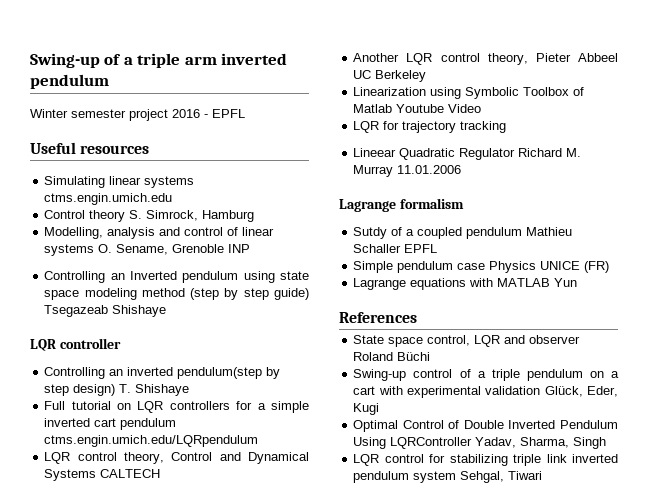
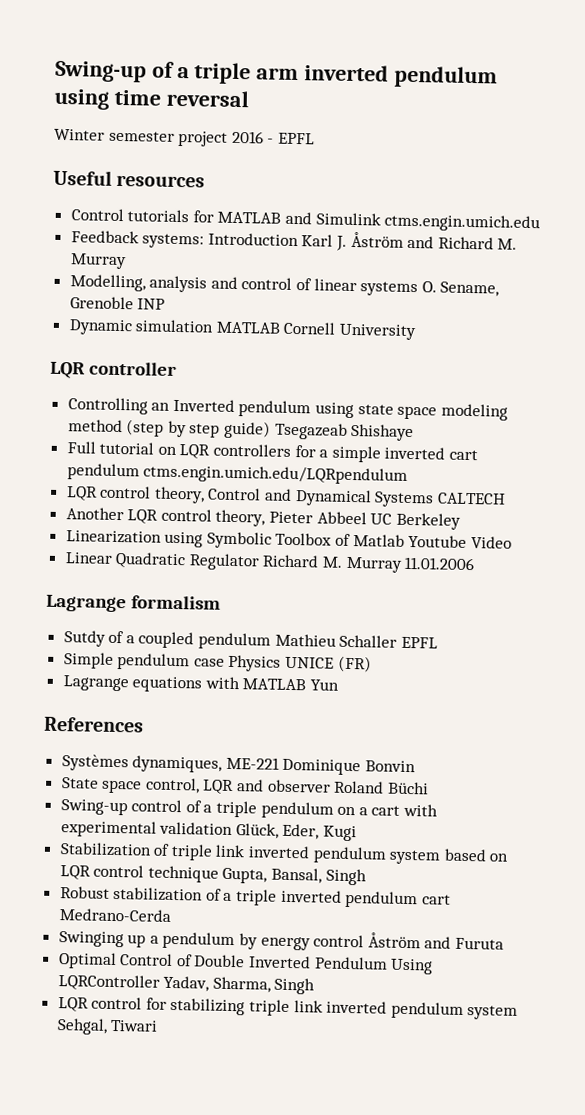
- Swing-up of a triple arm inverted pendulum
+ Swing-up of a triple arm inverted pendulum using time reversal
- Simulating linear systems ctms.engin.umich.edu
- Control theory S. Simrock, Hamburg
+ Control tutorials for MATLAB and Simulink ctms.engin.umich.edu
+ Feedback systems: Introduction Karl J. Åström and Richard M. Murray
+ Dynamic simulation MATLAB Cornell University
+ LQR controller
- LQR controller
- Controlling an inverted pendulum(step by step design) T. Shishaye
- LQR for trajectory tracking
- Lineear Quadratic Regulator Richard M. Murray 11.01.2006
+ Linear Quadratic Regulator Richard M. Murray 11.01.2006
+ Systèmes dynamiques, ME-221 Dominique Bonvin
+ Stabilization of triple link inverted pendulum system based on LQR control technique Gupta, Bansal, Singh
+ Robust stabilization of a triple inverted pendulum cart Medrano-Cerda
+ Swinging up a pendulum by energy control Åström and Furuta

